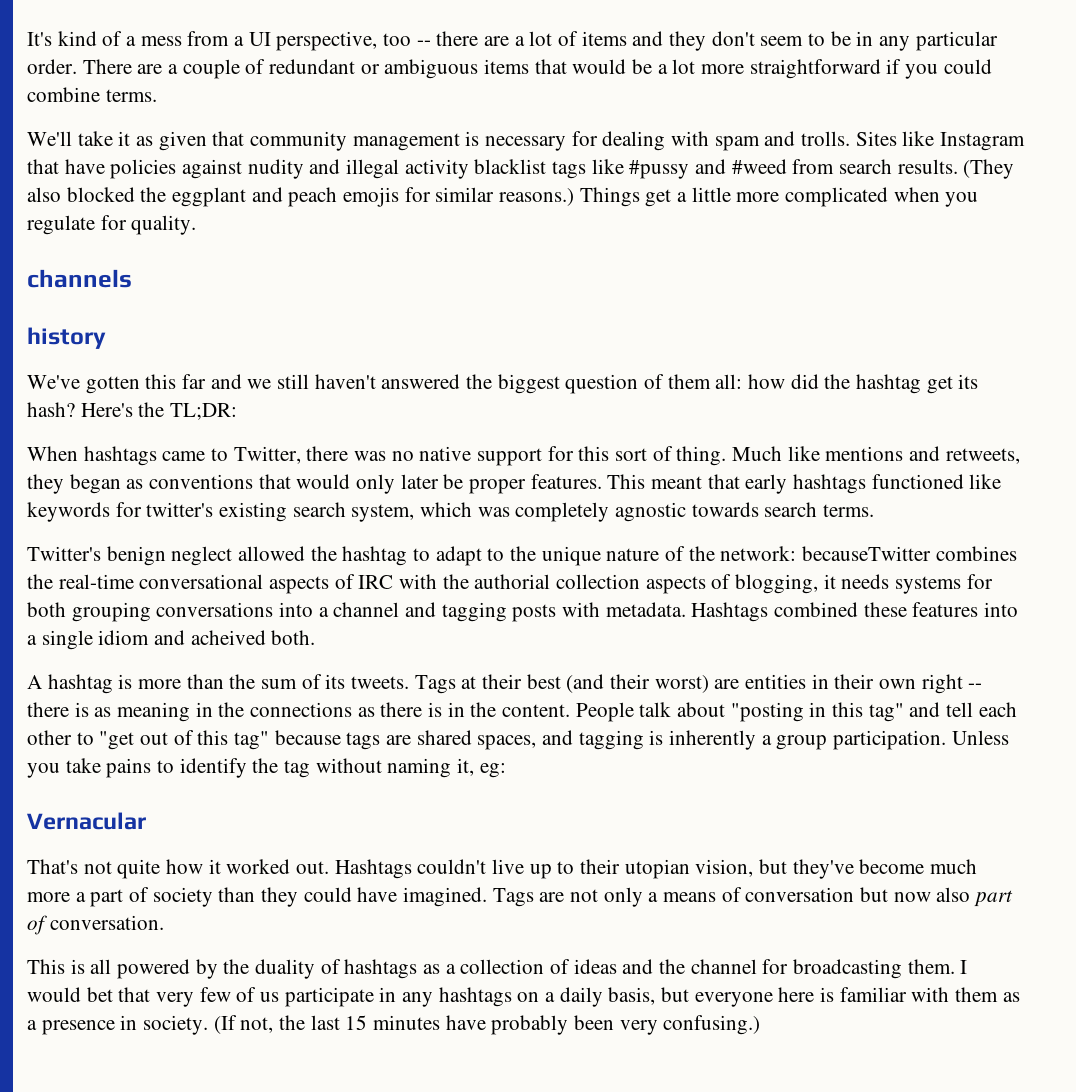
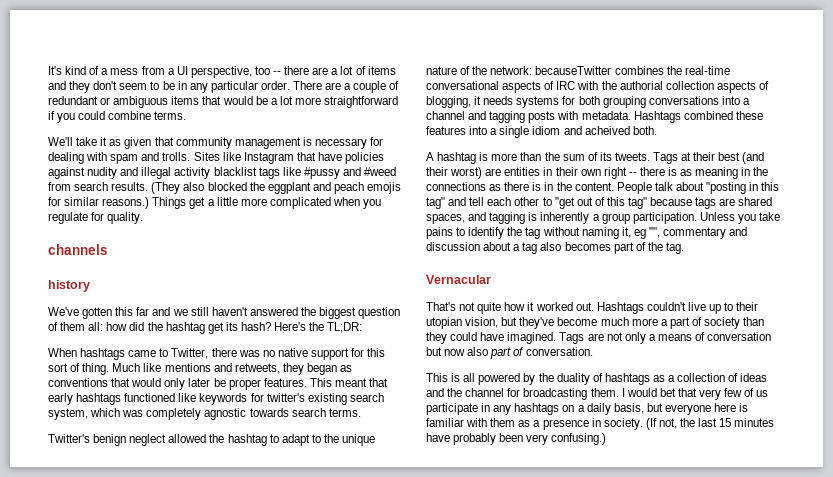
- Unless you take pains to identify the tag without naming it, eg:
+ Unless you take pains to identify the tag without naming it, eg "", commentary and discussion about a tag also becomes part of the tag.

